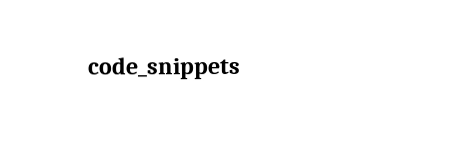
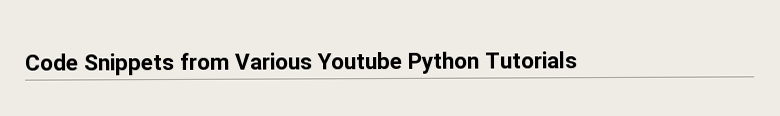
- code_snippets
+ Code Snippets from Various Youtube Python Tutorials

